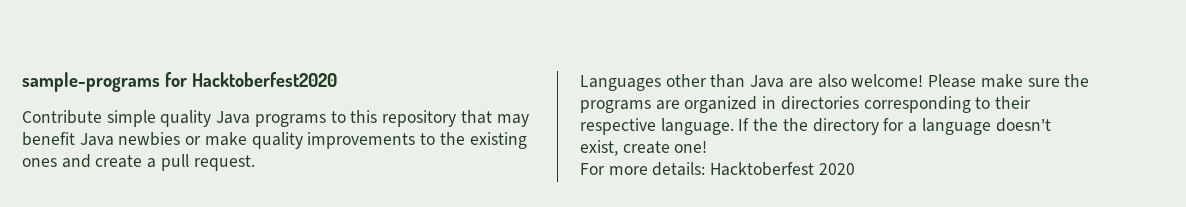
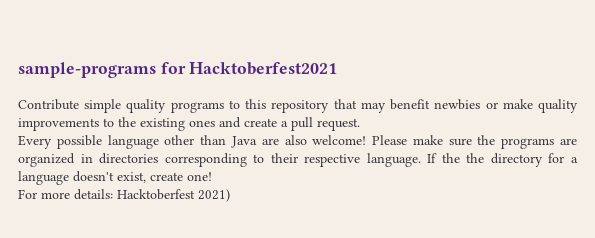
- sample-programs for Hacktoberfest2020
+ sample-programs for Hacktoberfest2021
- Contribute simple quality Java programs to this repository that may benefit Java newbies or make quality improvements to the existing ones and create a pull request.
+ Contribute simple quality programs to this repository that may benefit newbies or make quality improvements to the existing ones and create a pull request.
- Languages other than Java are also welcome!
+ Every possible language other than Java are also welcome!
- For more details: Hacktoberfest 2020
+ For more details: Hacktoberfest 2021)

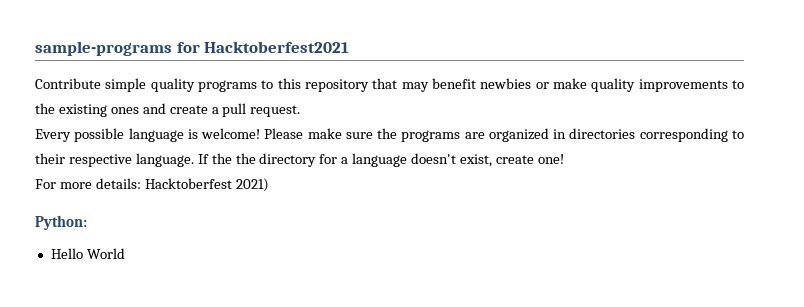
- Every possible language other than Java are also welcome!
+ Every possible language is welcome!
+ Python:
+ Hello World

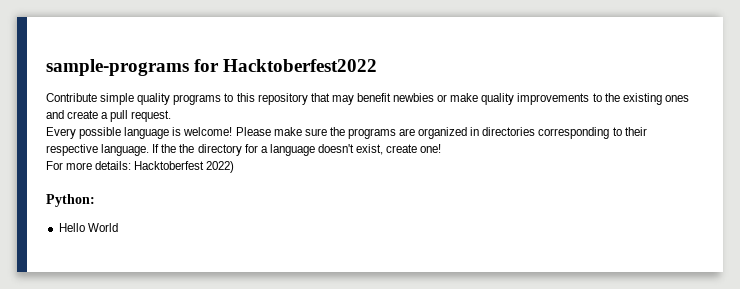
- sample-programs for Hacktoberfest2021
+ sample-programs for Hacktoberfest2022
- For more details: Hacktoberfest 2021)
+ For more details: Hacktoberfest 2022)

